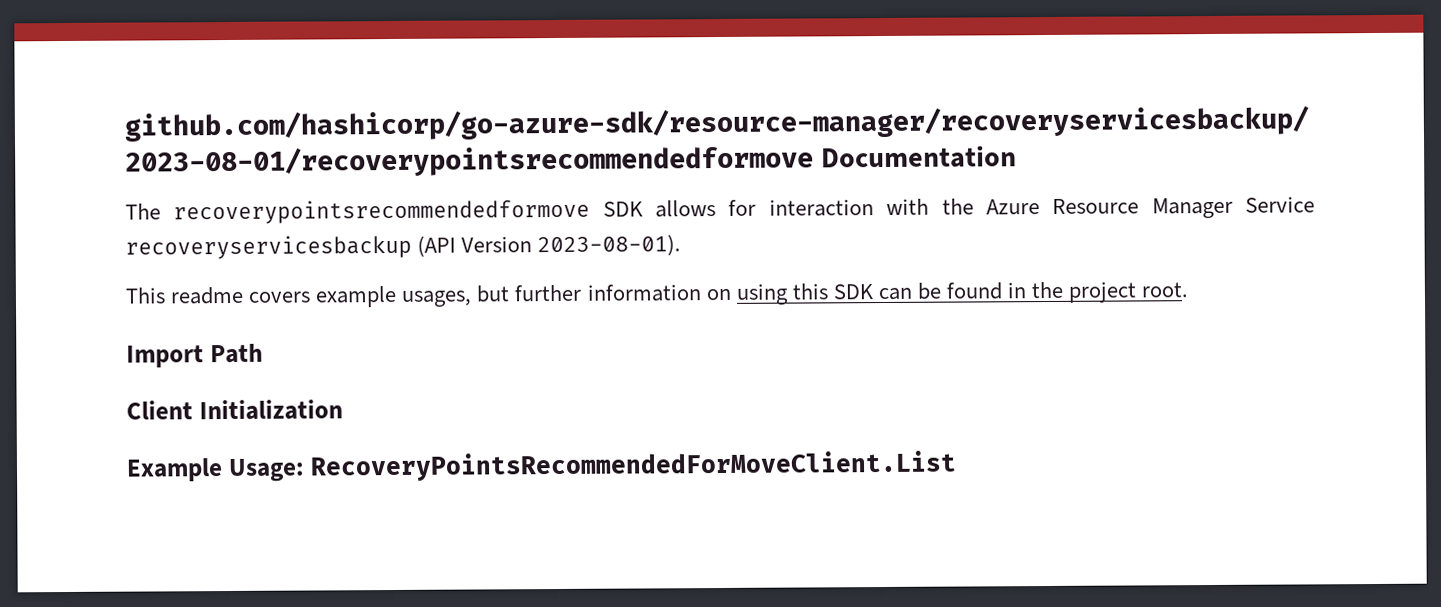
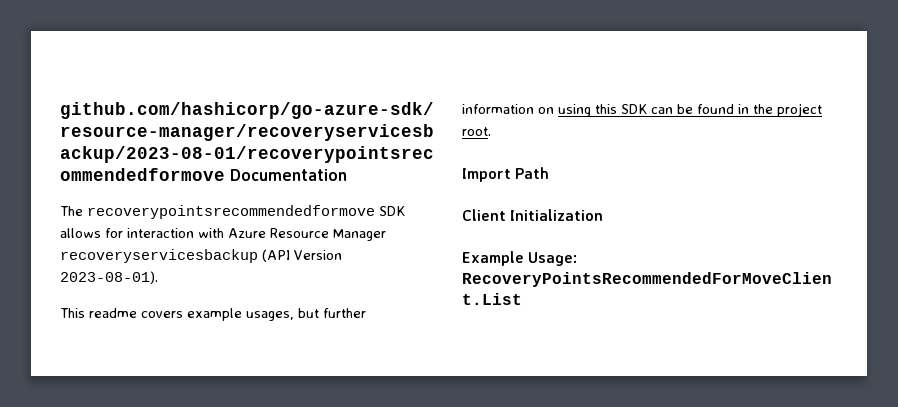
- The recoverypointsrecommendedformove SDK allows for interaction with the Azure Resource Manager Service recoveryservicesbackup (API Version 2023-08-01).
+ The recoverypointsrecommendedformove SDK allows for interaction with Azure Resource Manager recoveryservicesbackup (API Version 2023-08-01).

